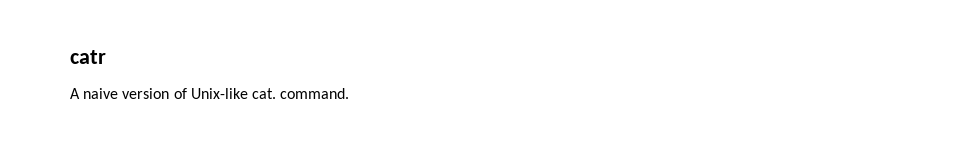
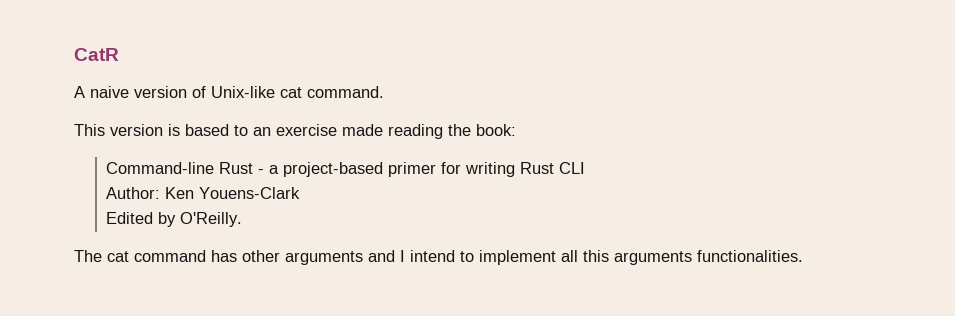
- catr
+ CatR
- A naive version of Unix-like cat. command.
+ A naive version of Unix-like cat command.
+ This version is based to an exercise made reading the book:
+ Command-line Rust - a project-based primer for writing Rust CLI
+ Author: Ken Youens-Clark
+ Edited by O'Reilly.
+ The cat command has other arguments and I intend to implement all this arguments functionalities.

